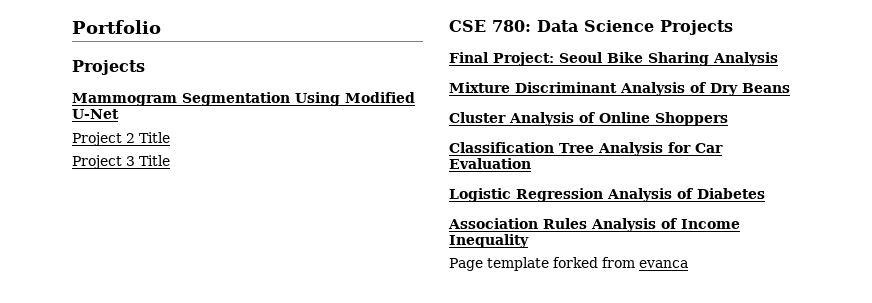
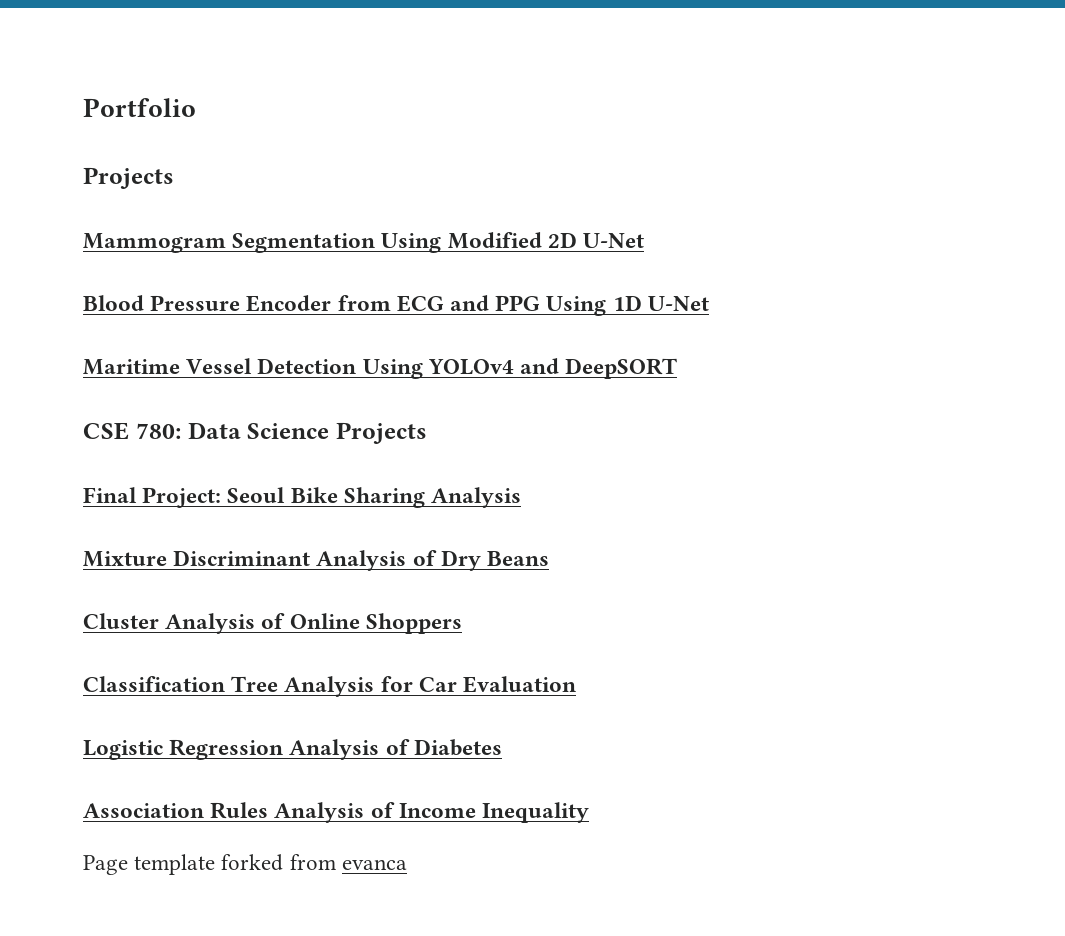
- Mammogram Segmentation Using Modified U-Net
- Project 2 Title
- Project 3 Title
+ Mammogram Segmentation Using Modified 2D U-Net
+ Blood Pressure Encoder from ECG and PPG Using 1D U-Net
+ Maritime Vessel Detection Using YOLOv4 and DeepSORT

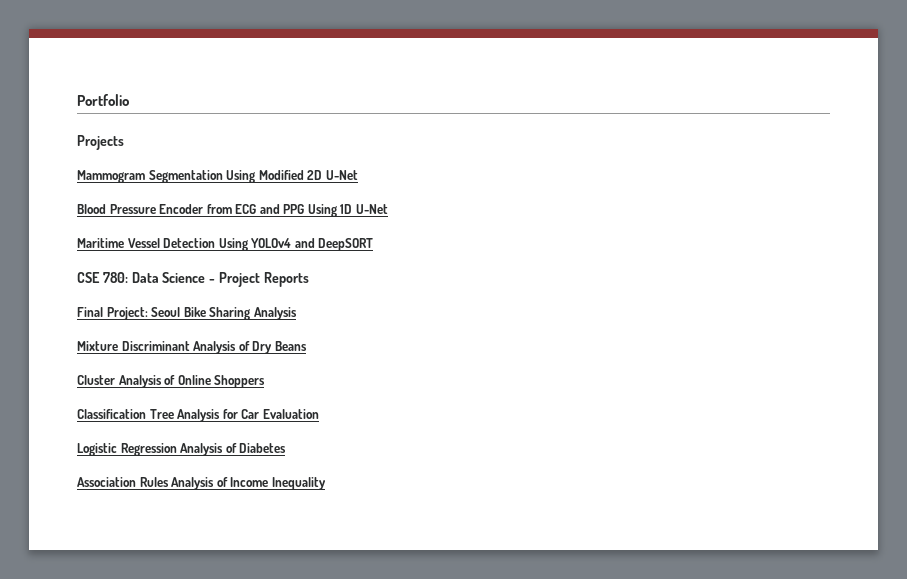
- CSE 780: Data Science Projects
+ CSE 780: Data Science - Project Reports
- Page template forked from evanca

